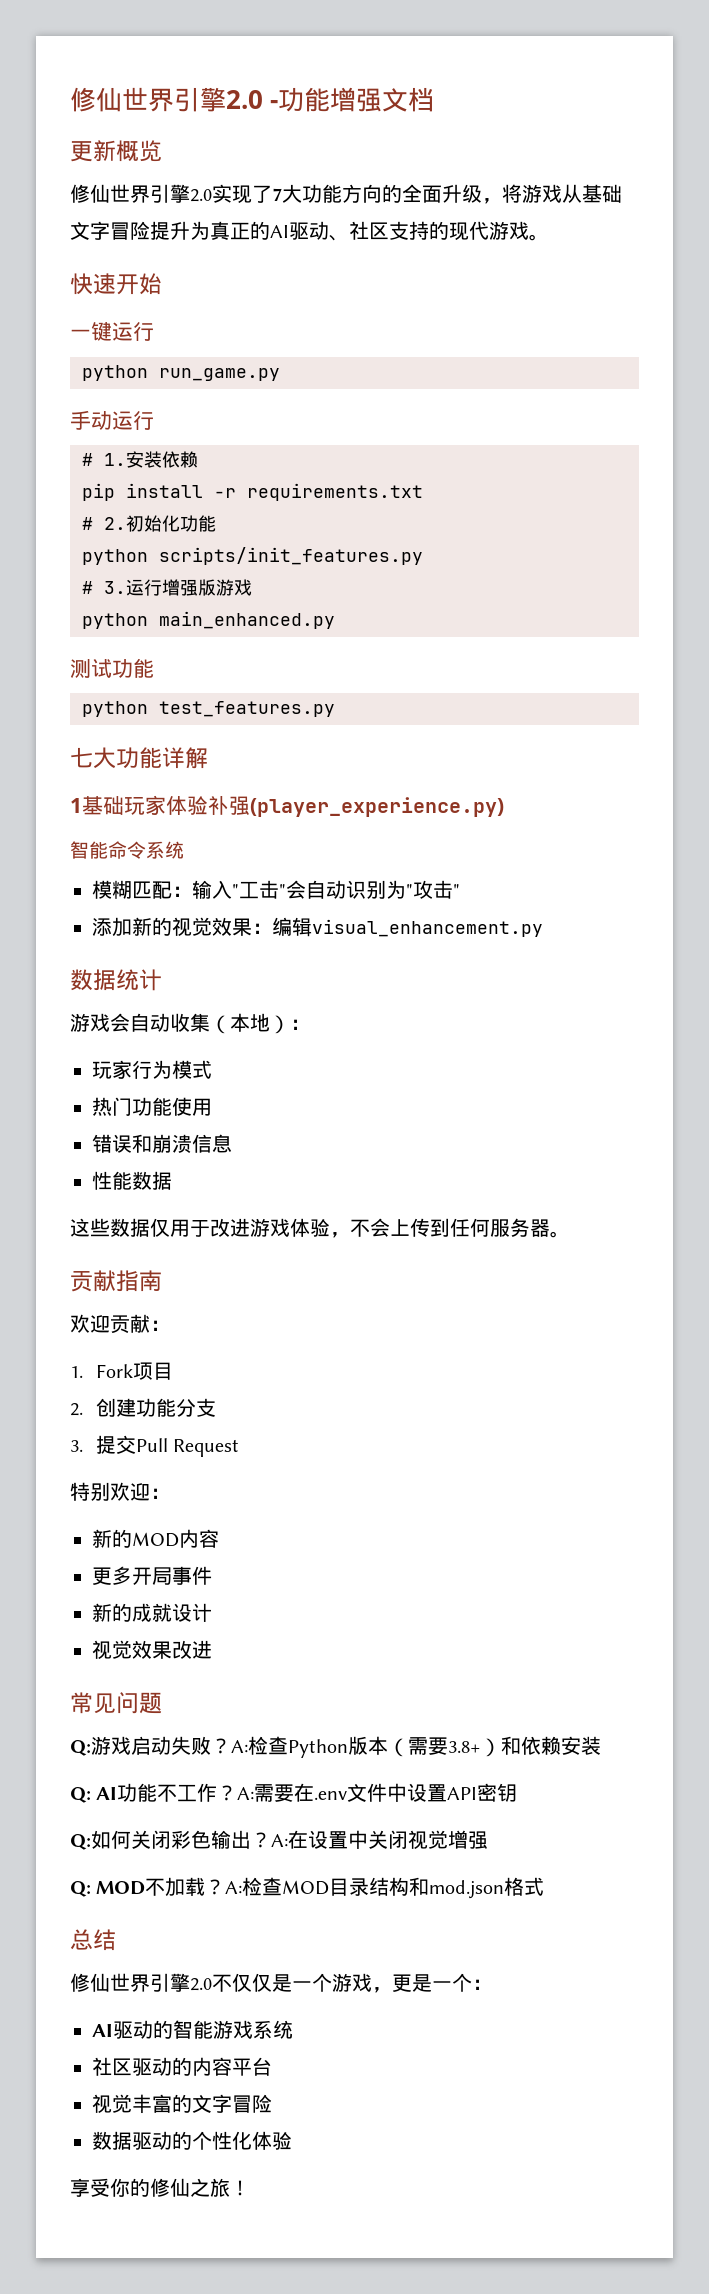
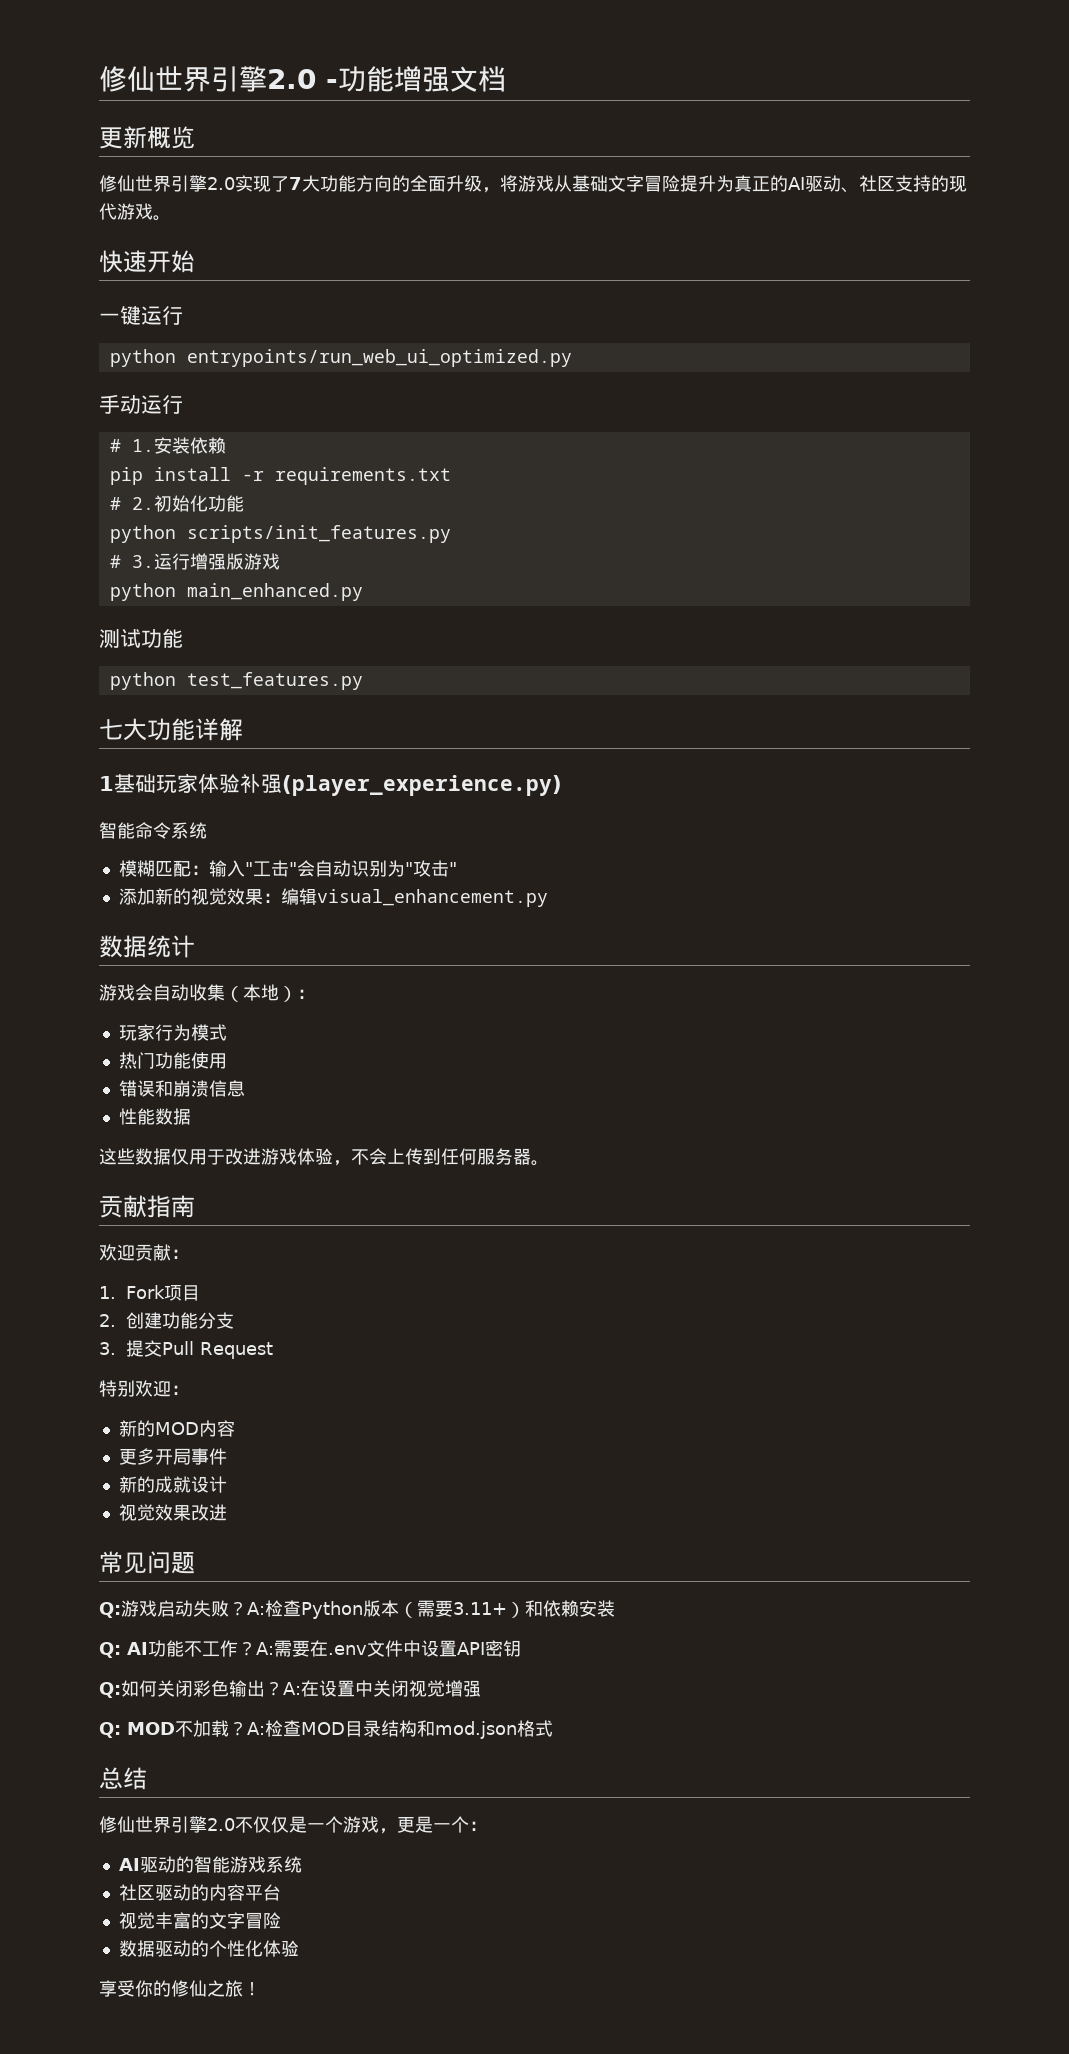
- python run_game.py
+ python entrypoints/run_web_ui_optimized.py
- A:检查Python版本（需要3.8+）和依赖安装
+ A:检查Python版本（需要3.11+）和依赖安装

